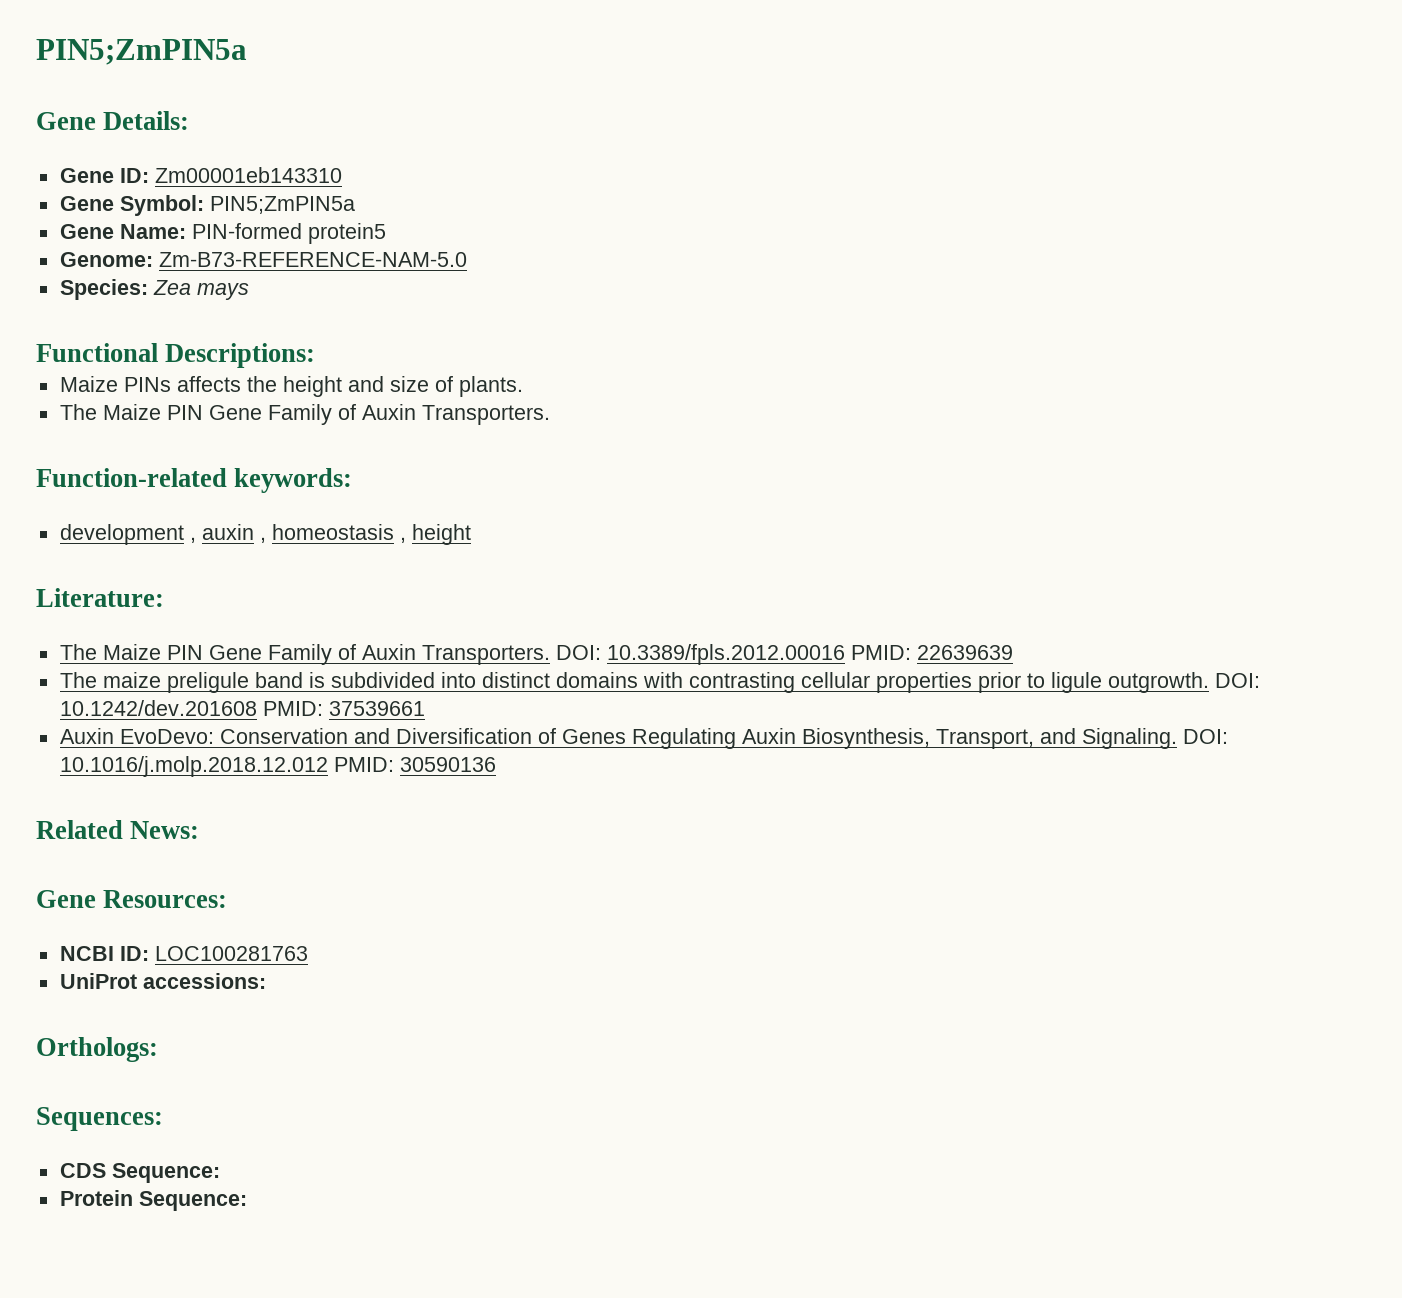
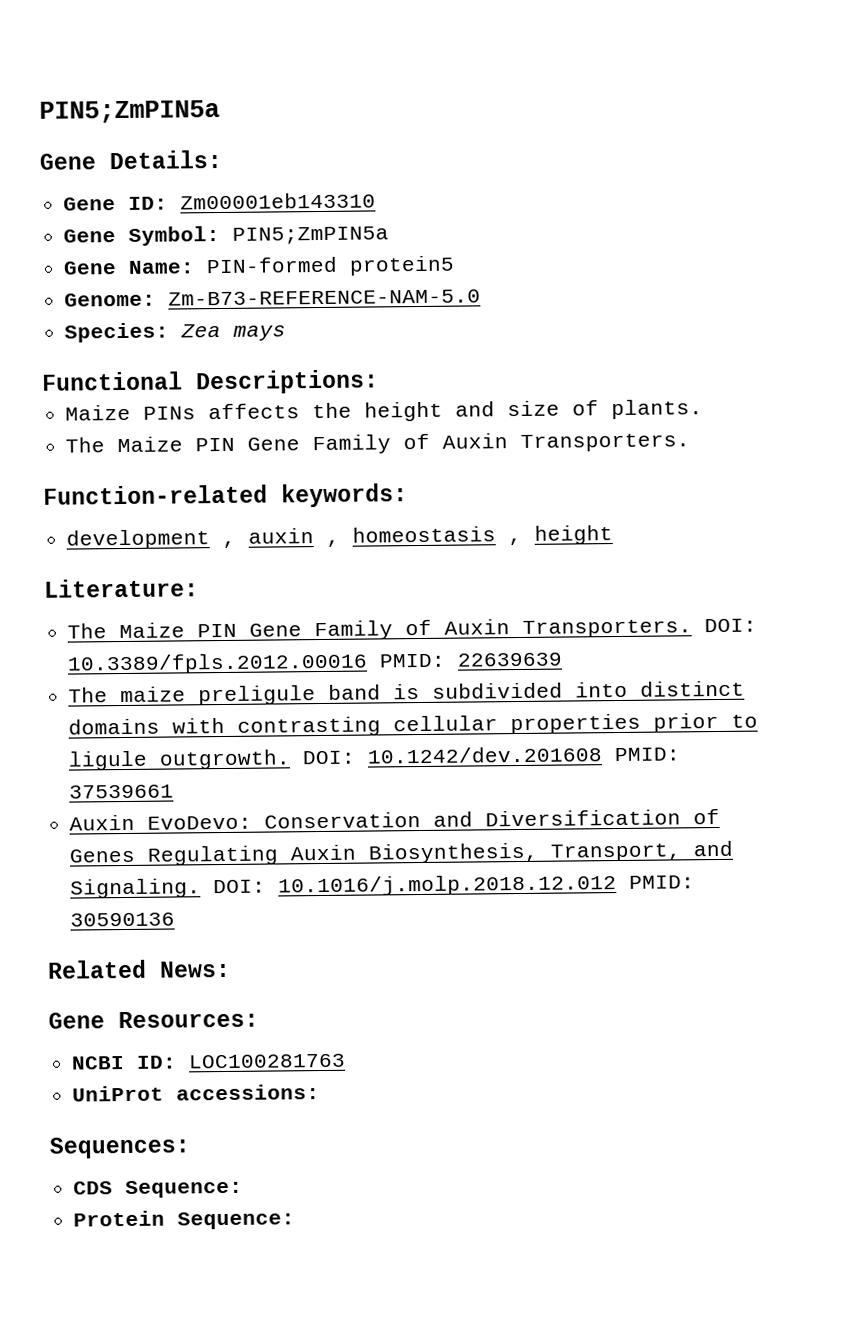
- Orthologs:

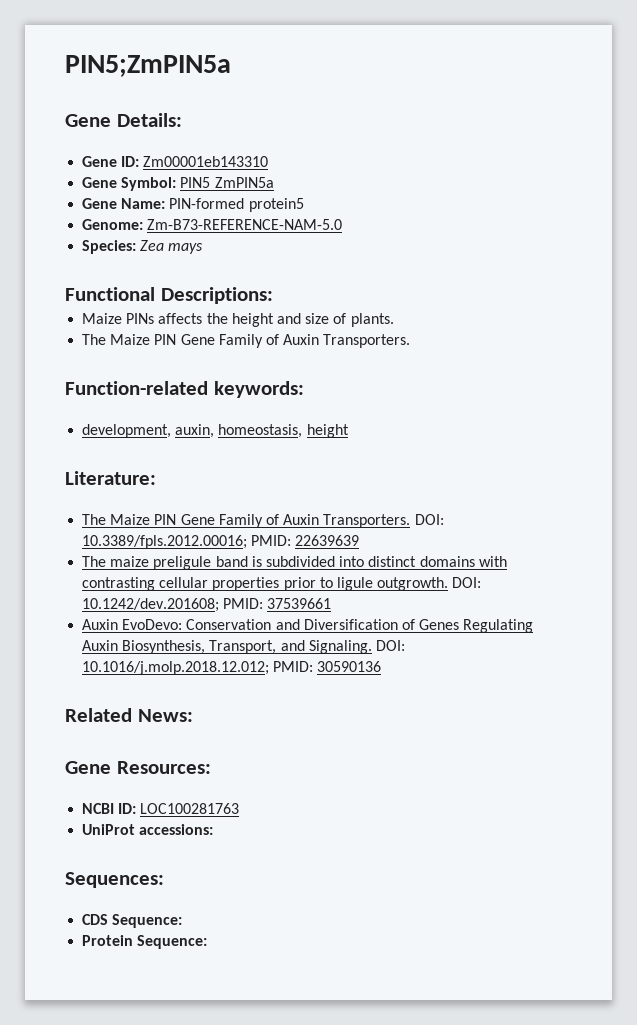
- Gene Symbol: PIN5;ZmPIN5a
+ Gene Symbol: PIN5 ZmPIN5a
- development , auxin , homeostasis , height
+ development, auxin, homeostasis, height
- DOI: 10.3389/fpls.2012.00016 PMID: 22639639
+ DOI: 10.3389/fpls.2012.00016; PMID: 22639639
- DOI: 10.1242/dev.201608 PMID: 37539661
+ DOI: 10.1242/dev.201608; PMID: 37539661
- DOI: 10.1016/j.molp.2018.12.012 PMID: 30590136
+ DOI: 10.1016/j.molp.2018.12.012; PMID: 30590136

